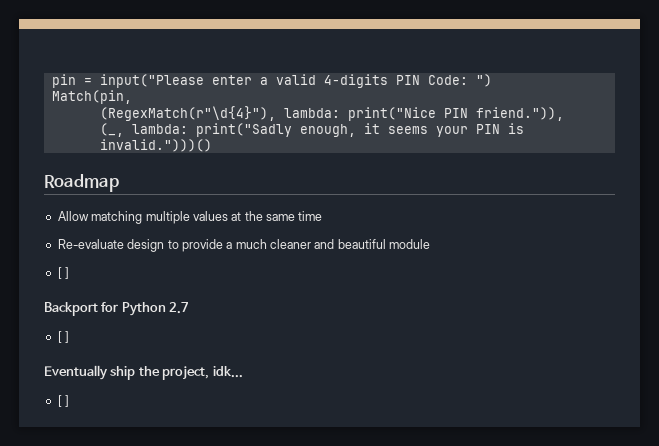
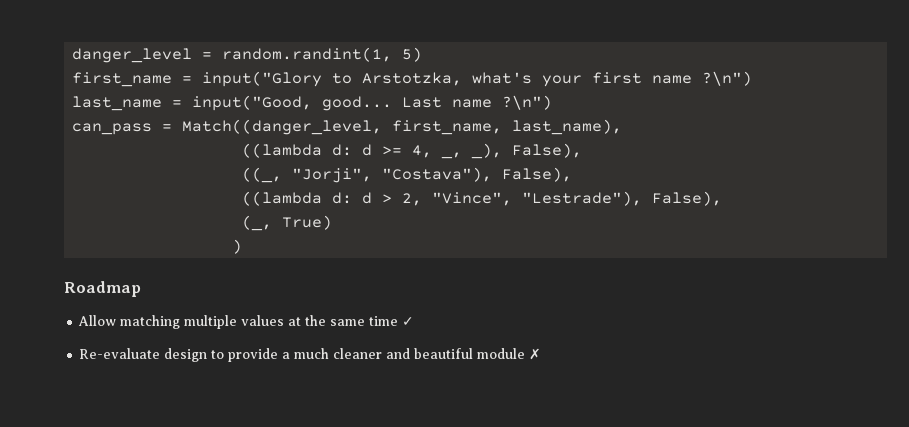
- pin = input("Please enter a valid 4-digits PIN Code: ")
- Match(pin,
- (RegexMatch(r"\d{4}"), lambda: print("Nice PIN friend.")),
- (_, lambda: print("Sadly enough, it seems your PIN is invalid.")))()
+ danger_level = random.randint(1, 5)
+ first_name = input("Glory to Arstotzka, what's your first name ?\n")
+ last_name = input("Good, good... Last name ?\n")
+ can_pass = Match((danger_level, first_name, last_name),
+ ((lambda d: d >= 4, _, _), False),
+ ((_, "Jorji", "Costava"), False),
+ ((lambda d: d > 2, "Vince", "Lestrade"), False),
+ (_, True)
+ )
- Allow matching multiple values at the same time
+ Allow matching multiple values at the same time ✓
- Re-evaluate design to provide a much cleaner and beautiful module
- [ ]
- Backport for Python 2.7
- [ ]
- Eventually ship the project, idk...
- [ ]
+ Re-evaluate design to provide a much cleaner and beautiful module ✗

